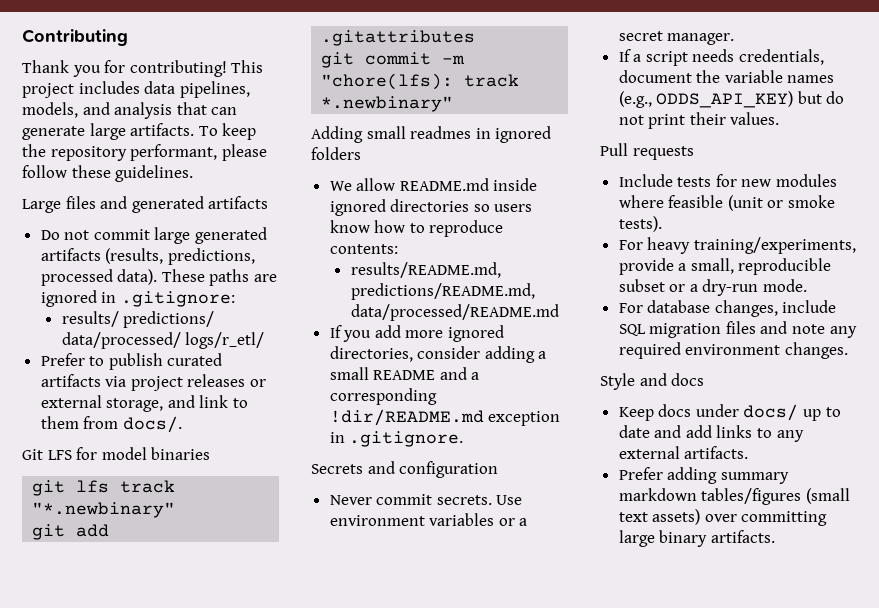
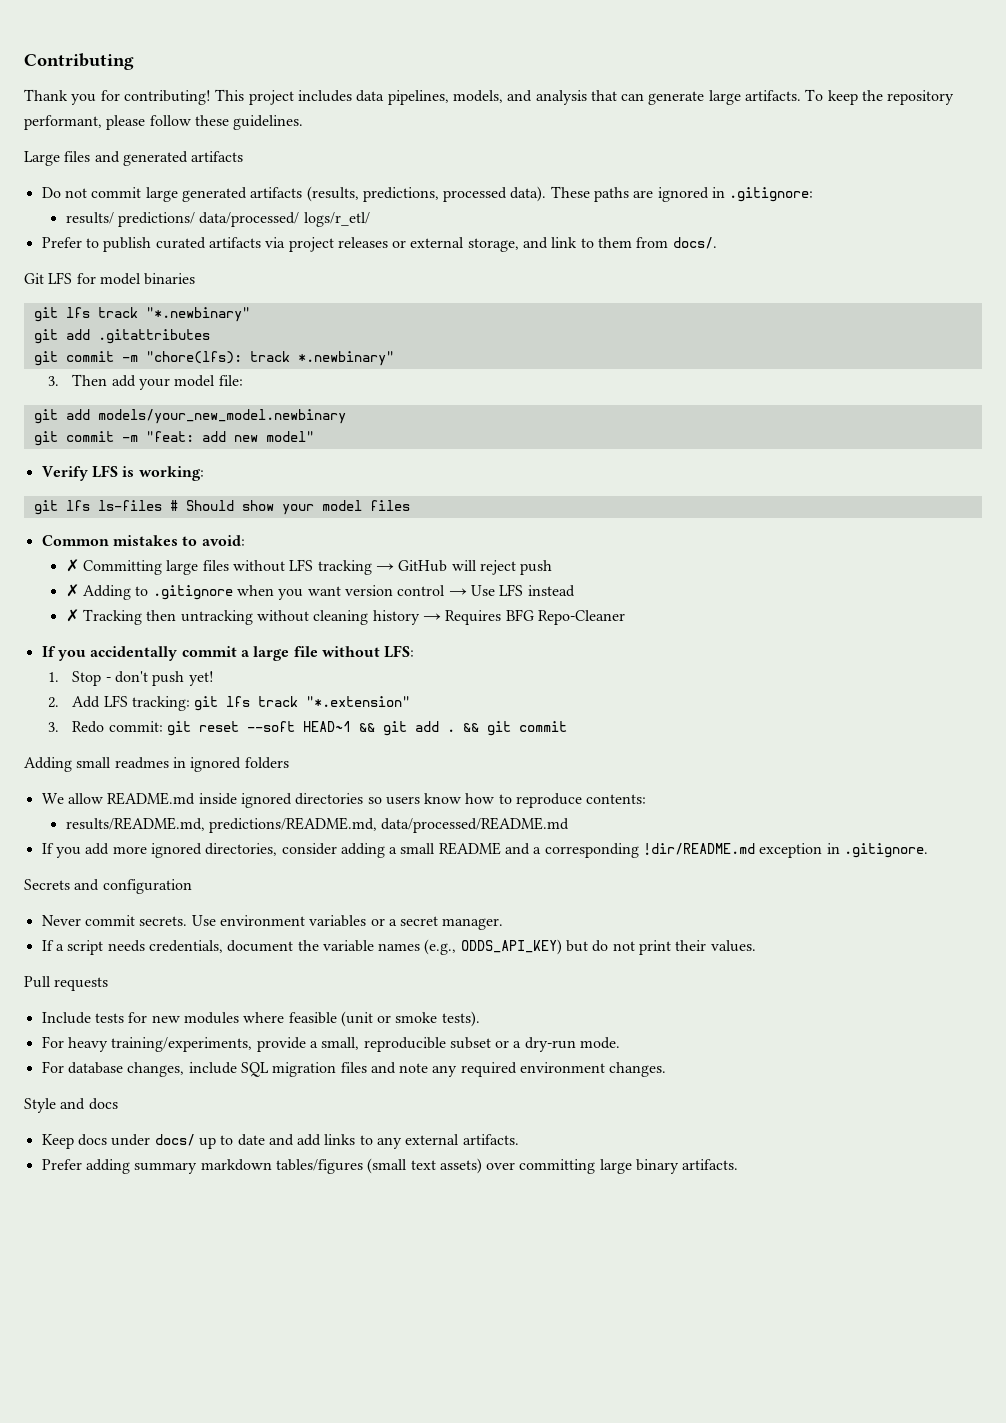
+ 3. Then add your model file:
+ git add models/your_new_model.newbinary
+ git commit -m "feat: add new model"
+ Verify LFS is working:
+ git lfs ls-files # Should show your model files
+ Common mistakes to avoid:
+ ✗ Committing large files without LFS tracking → GitHub will reject push
+ ✗ Adding to .gitignore when you want version control → Use LFS instead
+ ✗ Tracking then untracking without cleaning history → Requires BFG Repo-Cleaner
+ If you accidentally commit a large file without LFS:
+ 1. Stop - don't push yet!
+ 2. Add LFS tracking: git lfs track "*.extension"
+ 3. Redo commit: git reset --soft HEAD~1 && git add . && git commit

